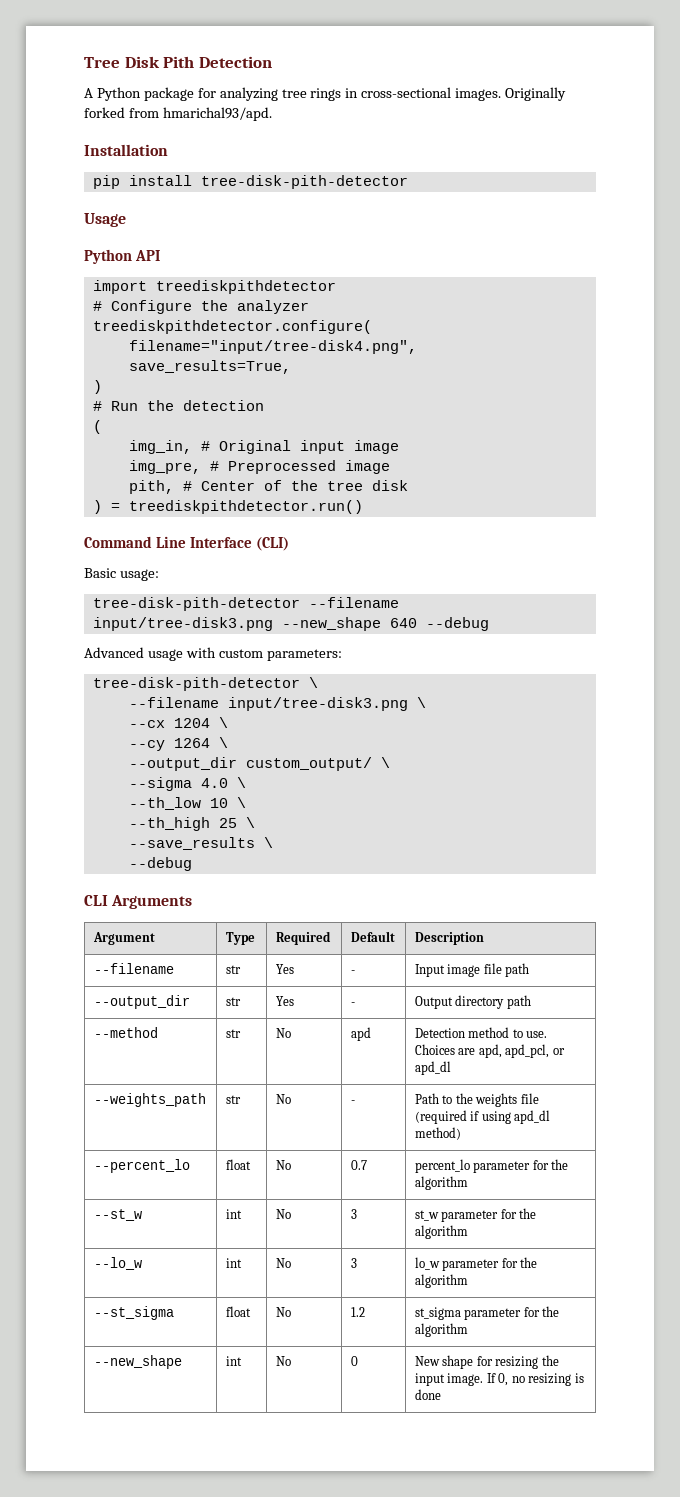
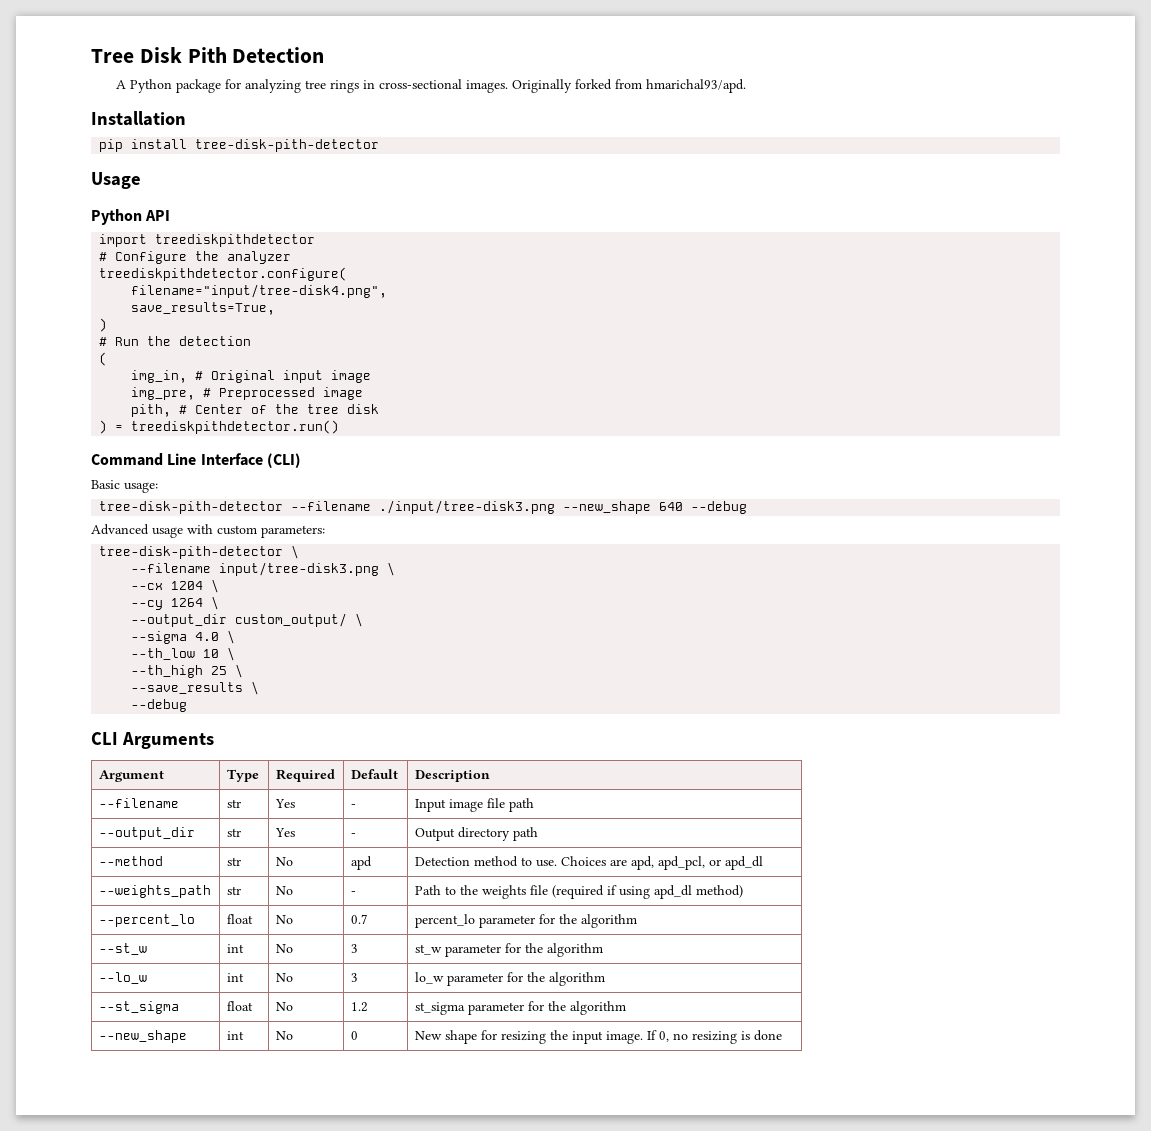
- tree-disk-pith-detector --filename input/tree-disk3.png --new_shape 640 --debug
+ tree-disk-pith-detector --filename ./input/tree-disk3.png --new_shape 640 --debug

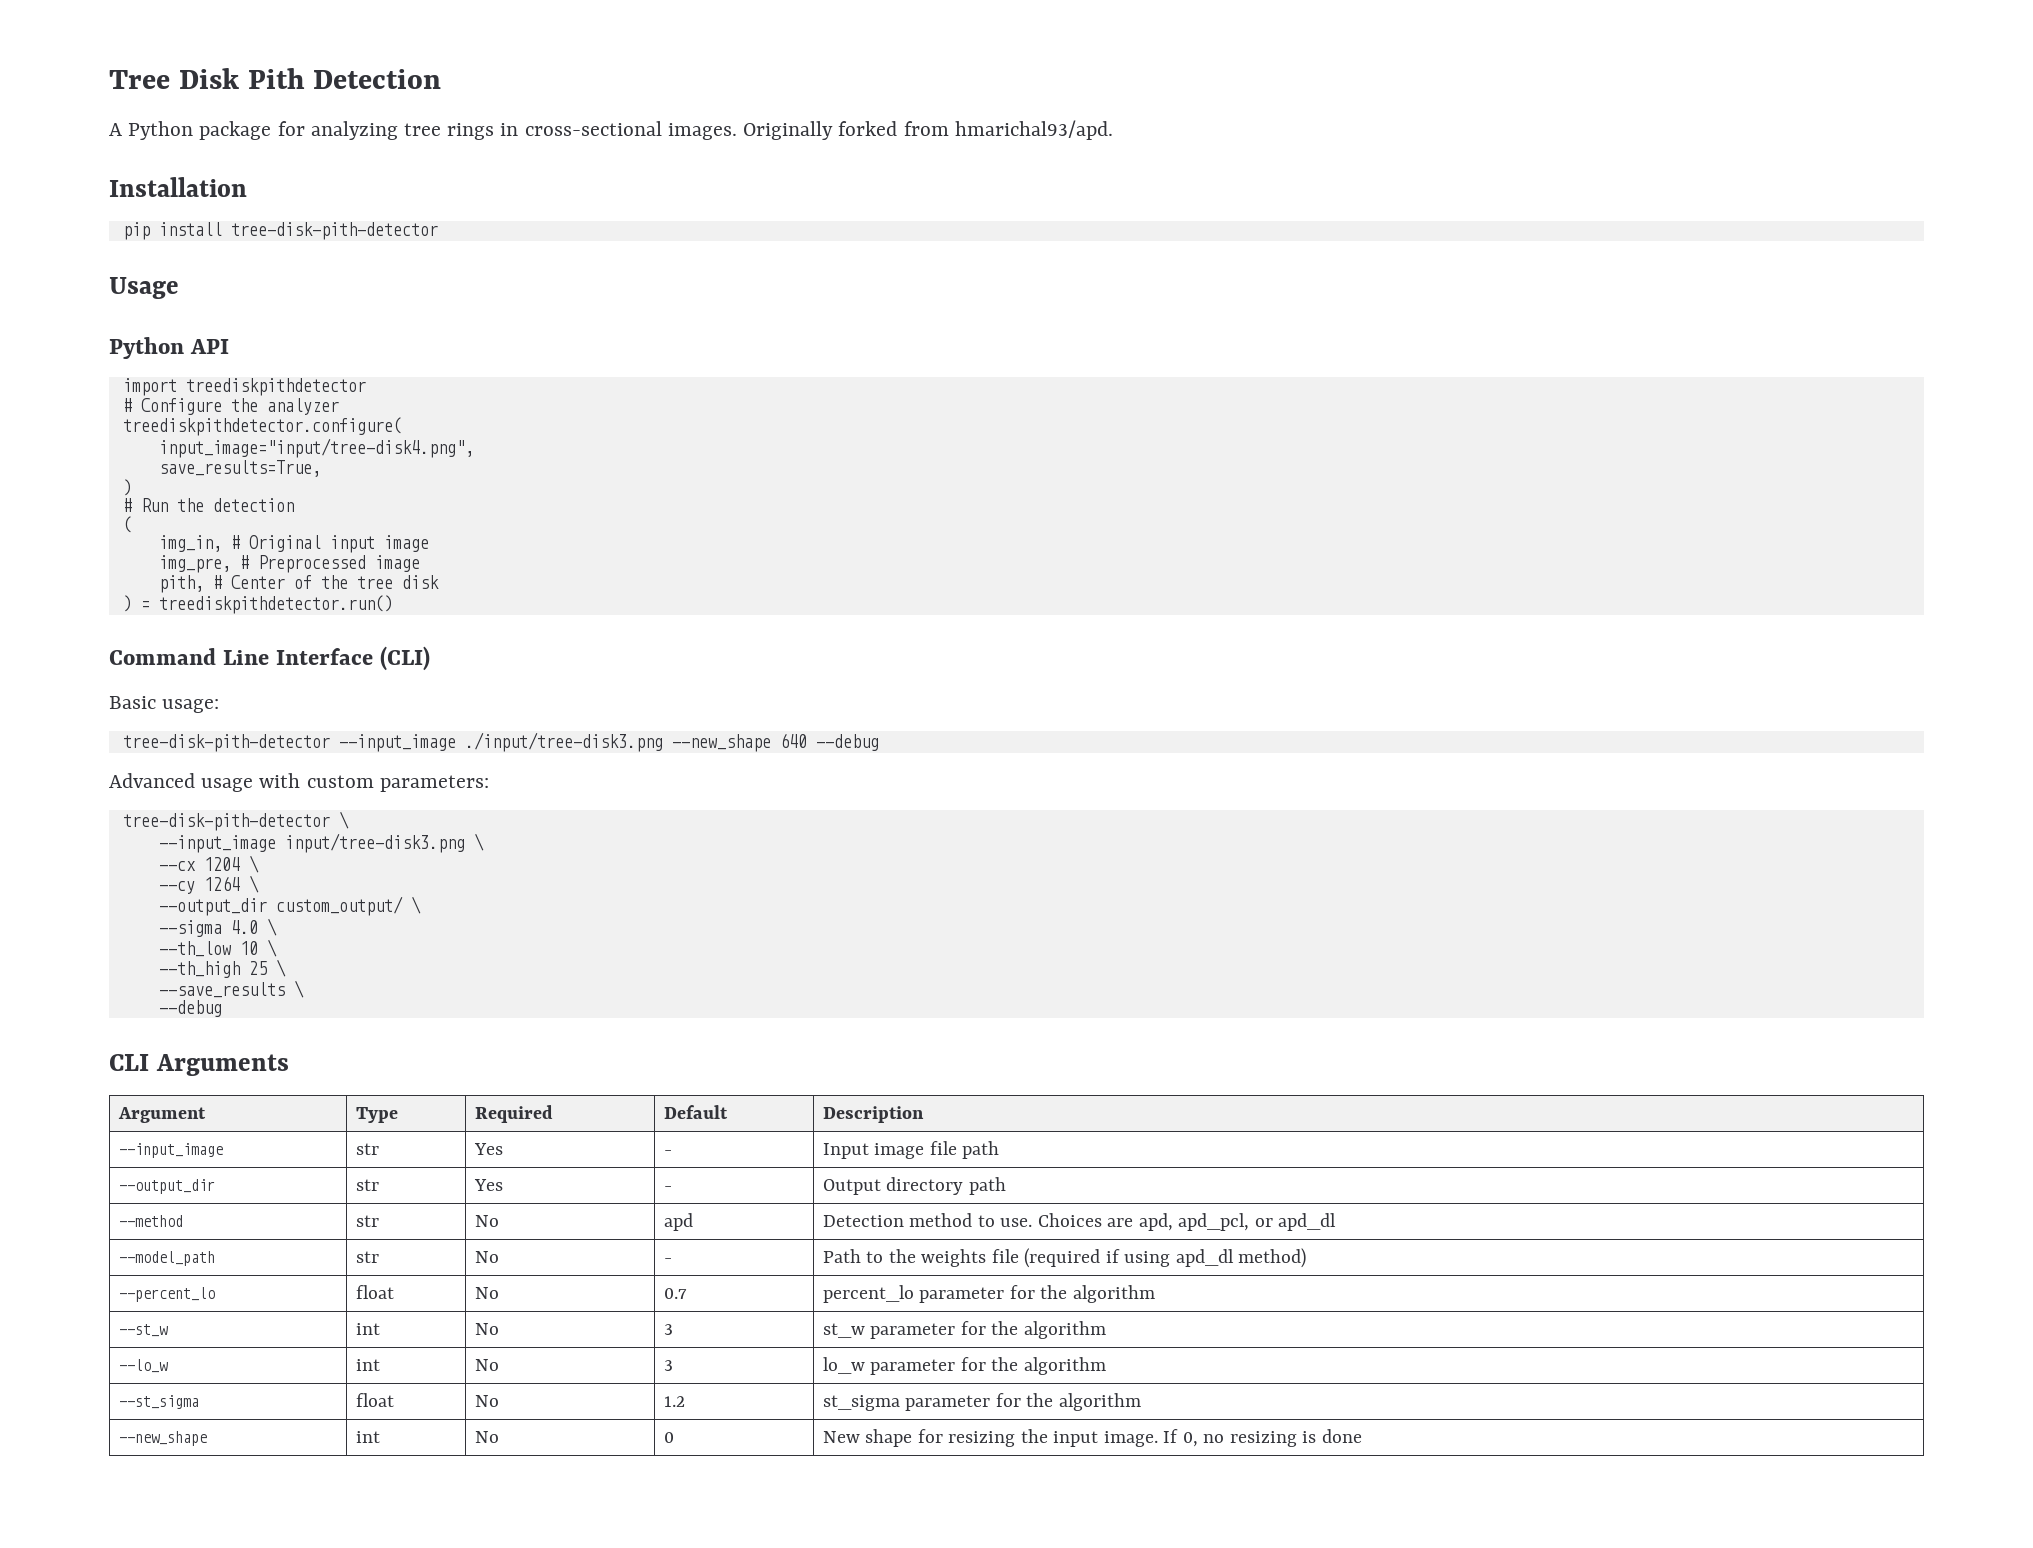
- filename="input/tree-disk4.png",
+ input_image="input/tree-disk4.png",
- tree-disk-pith-detector --filename ./input/tree-disk3.png --new_shape 640 --debug
+ tree-disk-pith-detector --input_image ./input/tree-disk3.png --new_shape 640 --debug
- --filename input/tree-disk3.png \
+ --input_image input/tree-disk3.png \
- --filename | str | Yes | - | Input image file path
+ --input_image | str | Yes | - | Input image file path
- --weights_path | str | No | - | Path to the weights file (required if using apd_dl method)
+ --model_path | str | No | - | Path to the weights file (required if using apd_dl method)

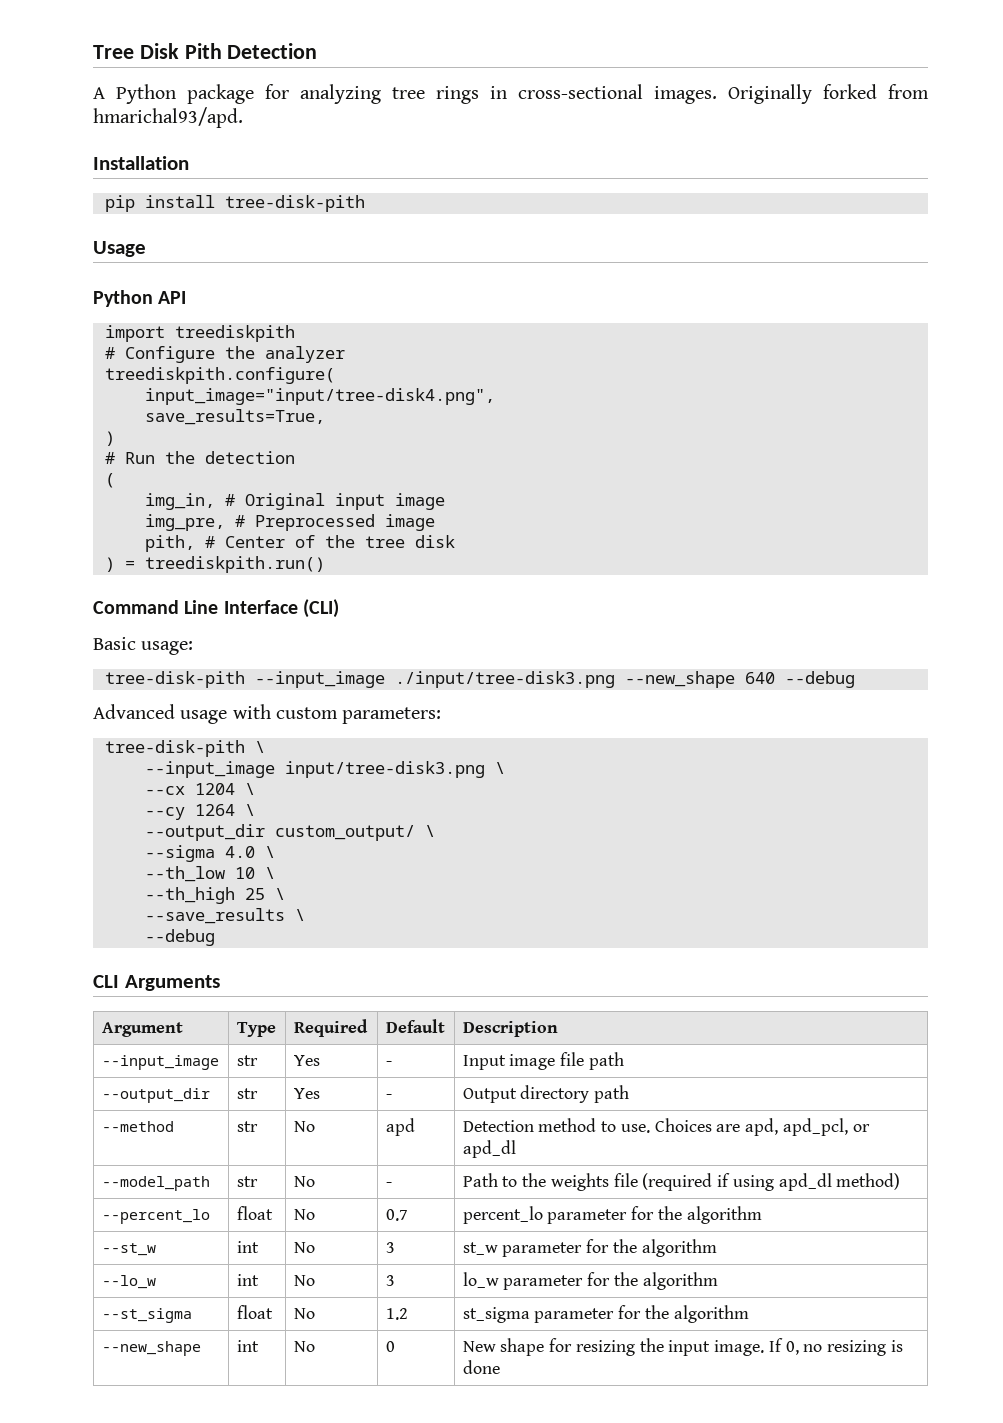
- pip install tree-disk-pith-detector
+ pip install tree-disk-pith
- import treediskpithdetector
+ import treediskpith
- treediskpithdetector.configure(
+ treediskpith.configure(
- ) = treediskpithdetector.run()
+ ) = treediskpith.run()
- tree-disk-pith-detector --input_image ./input/tree-disk3.png --new_shape 640 --debug
+ tree-disk-pith --input_image ./input/tree-disk3.png --new_shape 640 --debug
- tree-disk-pith-detector \
+ tree-disk-pith \

